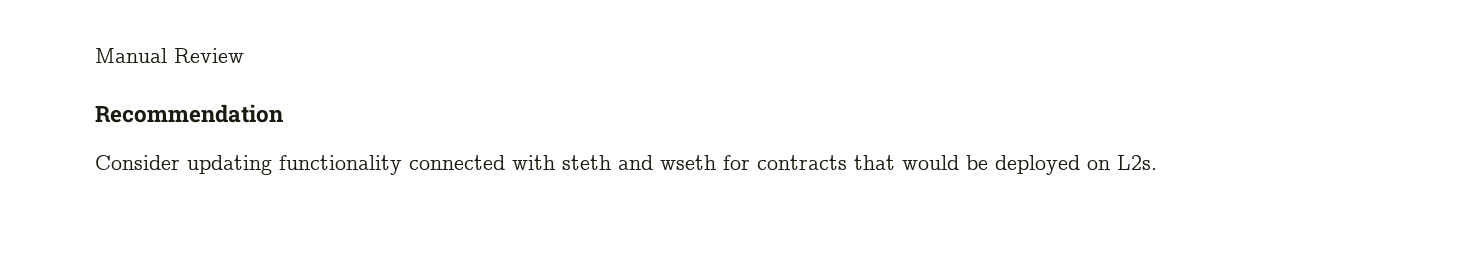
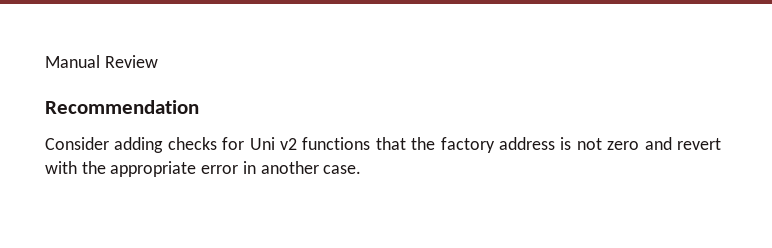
- Consider updating functionality connected with steth and wseth for contracts that would be deployed on L2s.
+ Consider adding checks for Uni v2 functions that the factory address is not zero and revert with the appropriate error in another case.

